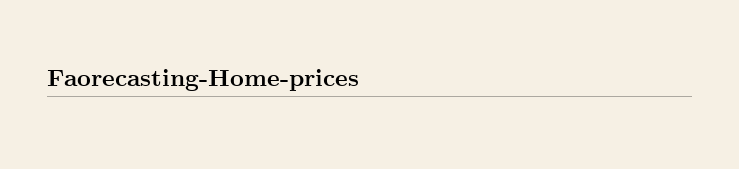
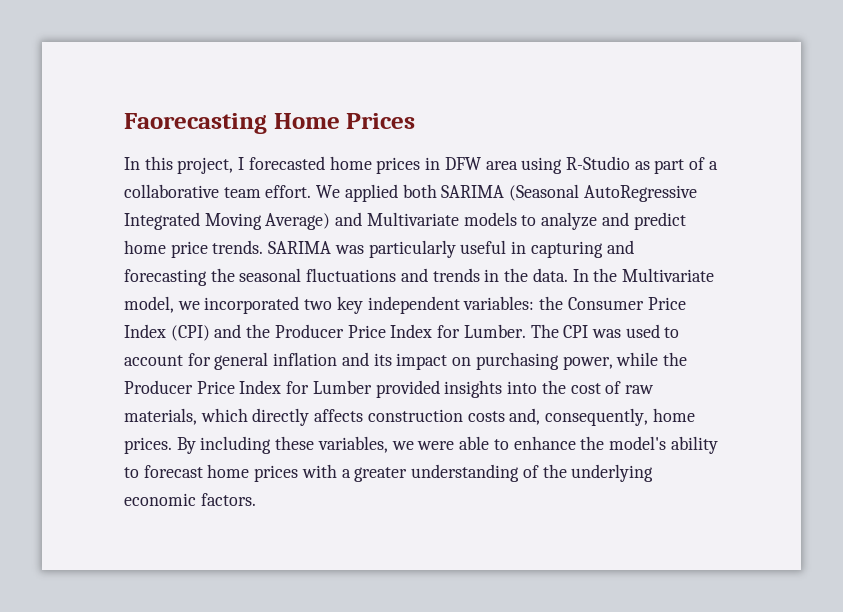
- Faorecasting-Home-prices
+ Faorecasting Home Prices
+ In this project, I forecasted home prices in DFW area using R-Studio as part of a collaborative team effort. We applied both SARIMA (Seasonal AutoRegressive Integrated Moving Average) and Multivariate models to analyze and predict home price trends. SARIMA was particularly useful in capturing and forecasting the seasonal fluctuations and trends in the data. In the Multivariate model, we incorporated two key independent variables: the Consumer Price Index (CPI) and the Producer Price Index for Lumber. The CPI was used to account for general inflation and its impact on purchasing power, while the Producer Price Index for Lumber provided insights into the cost of raw materials, which directly affects construction costs and, consequently, home prices. By including these variables, we were able to enhance the model's ability to forecast home prices with a greater understanding of the underlying economic factors.

